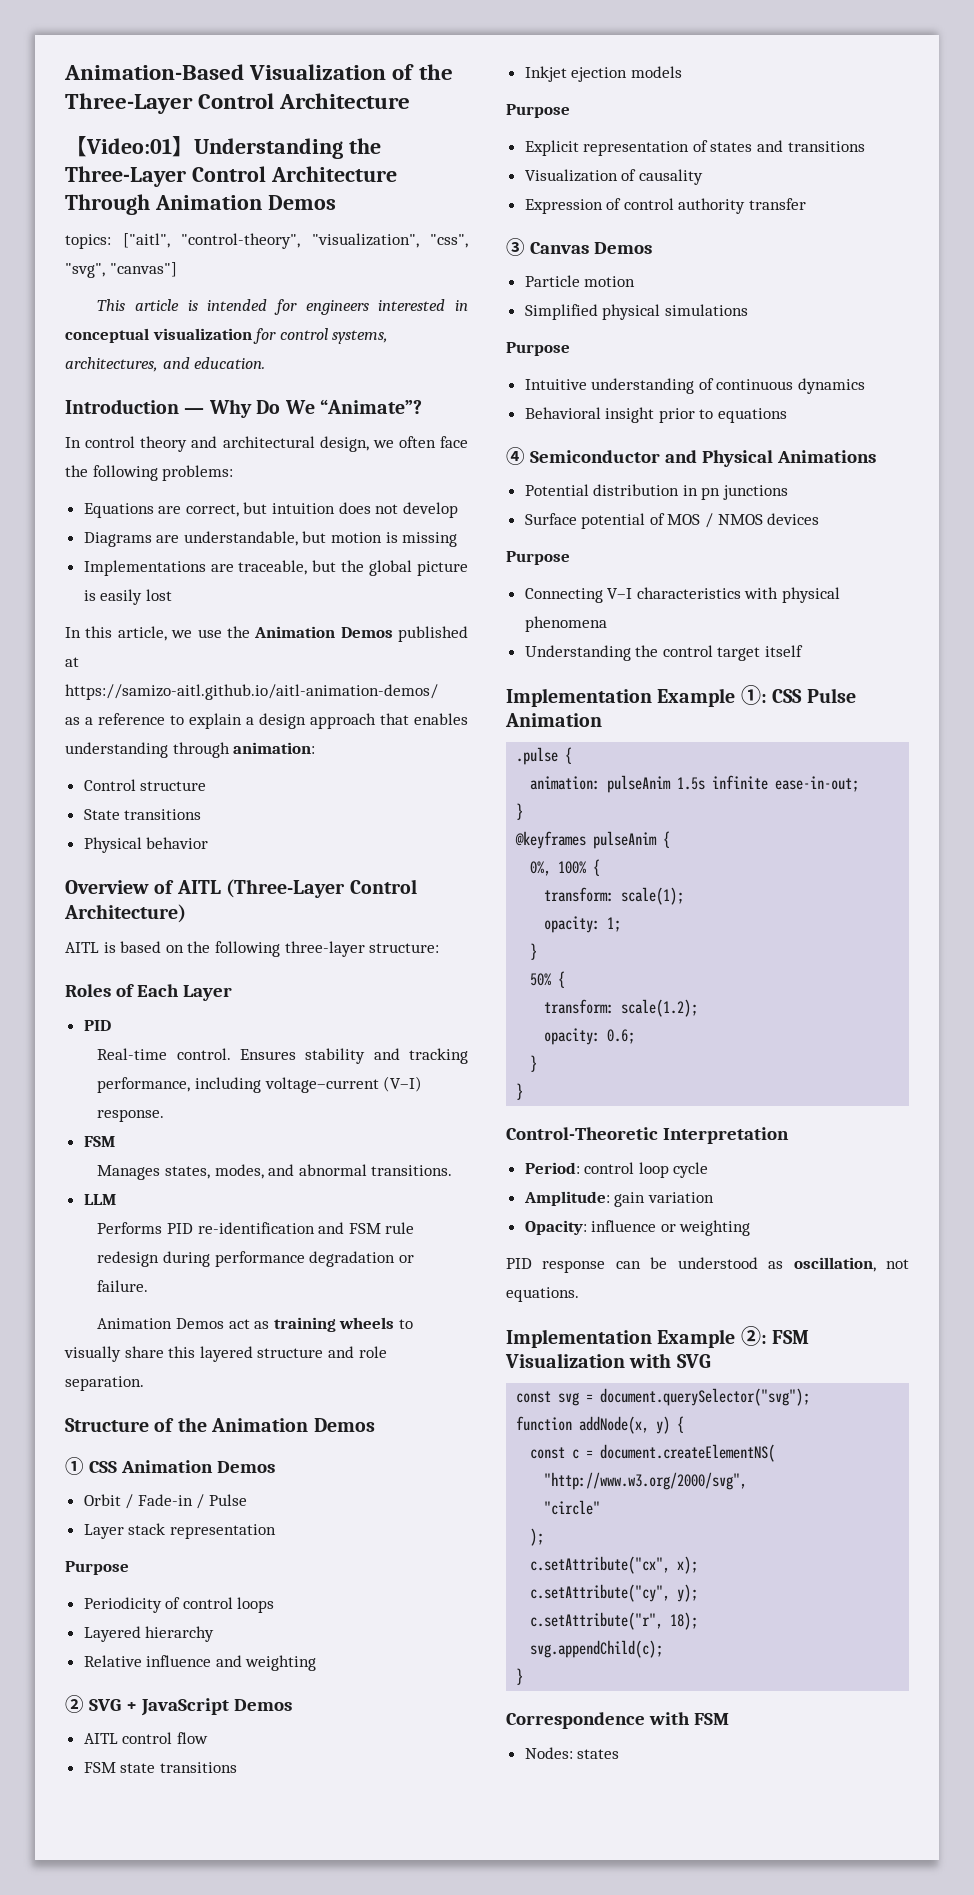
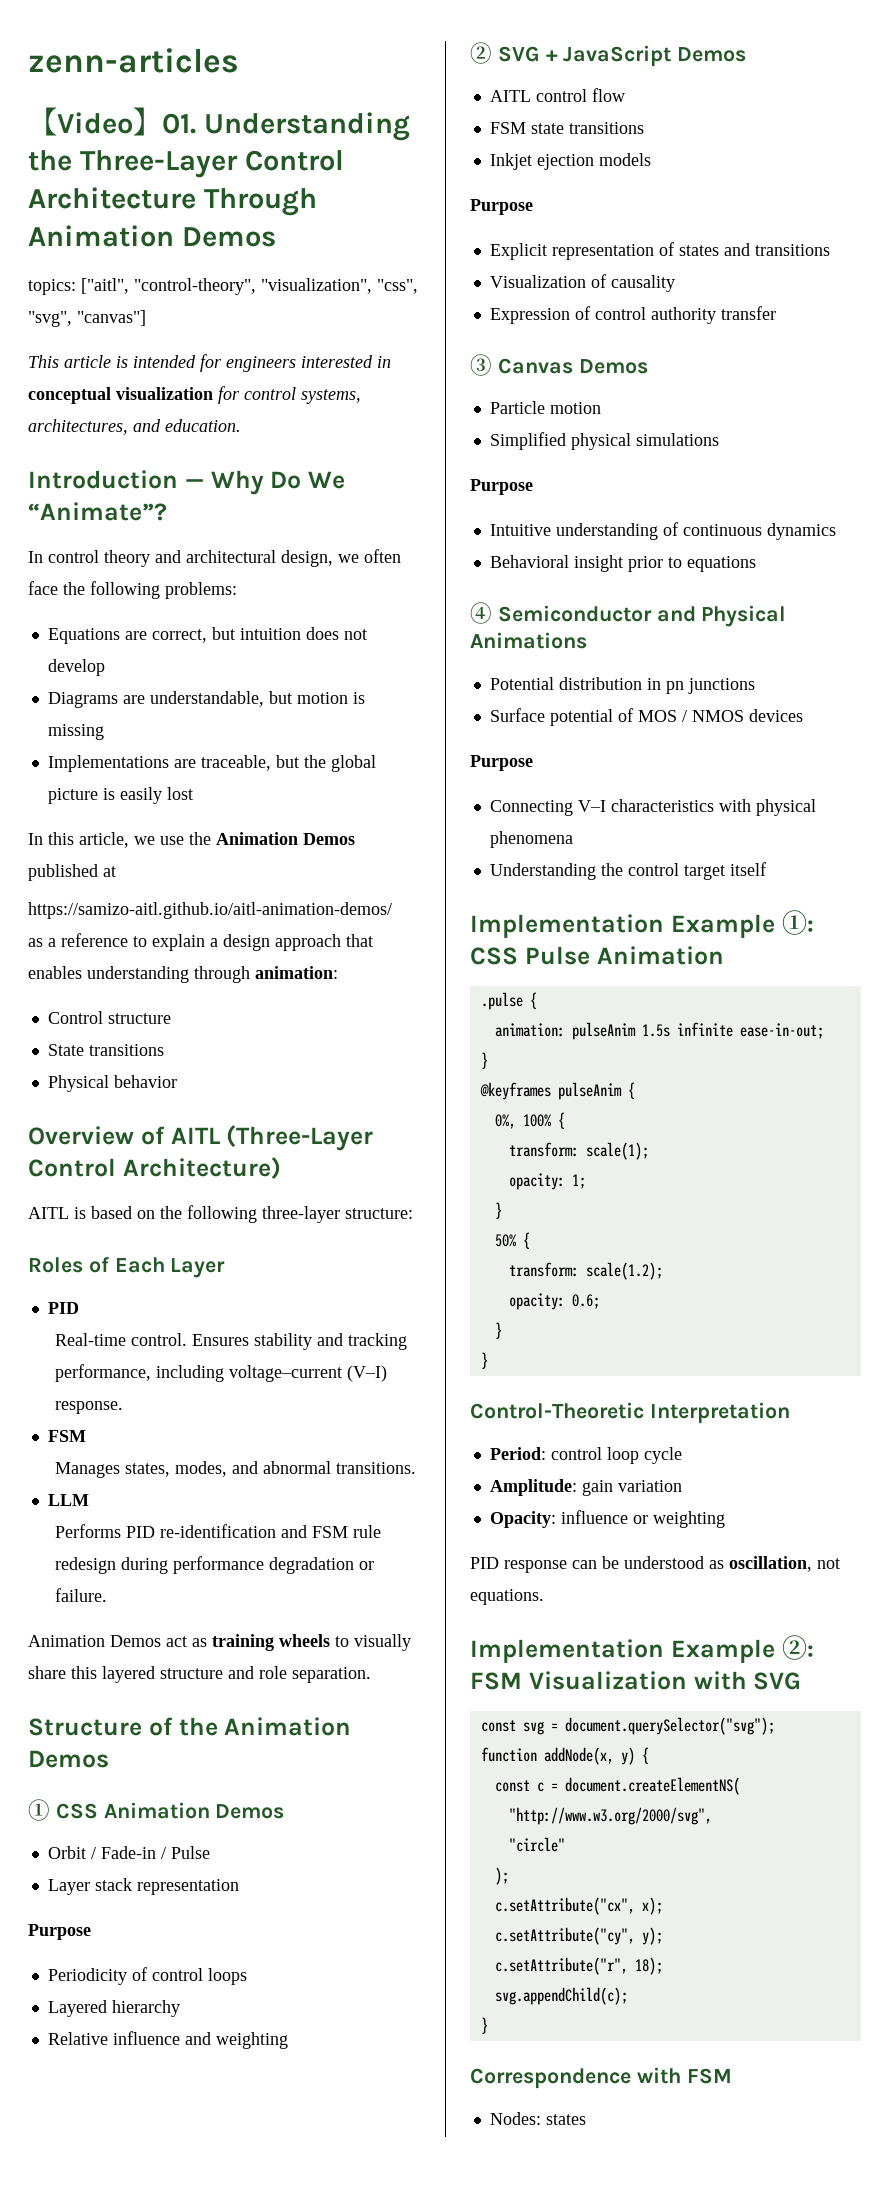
- Animation-Based Visualization of the Three-Layer Control Architecture
- 【Video:01】Understanding the Three-Layer Control Architecture Through Animation Demos
+ zenn-articles
+ 【Video】01. Understanding the Three-Layer Control Architecture Through Animation Demos

